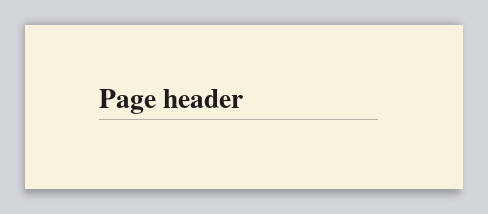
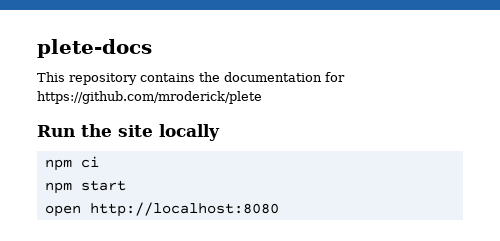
- Page header
+ plete-docs
+ This repository contains the documentation for https://github.com/mroderick/plete
+ Run the site locally
+ npm ci
+ npm start
+ open http://localhost:8080

